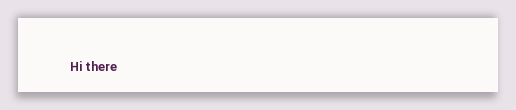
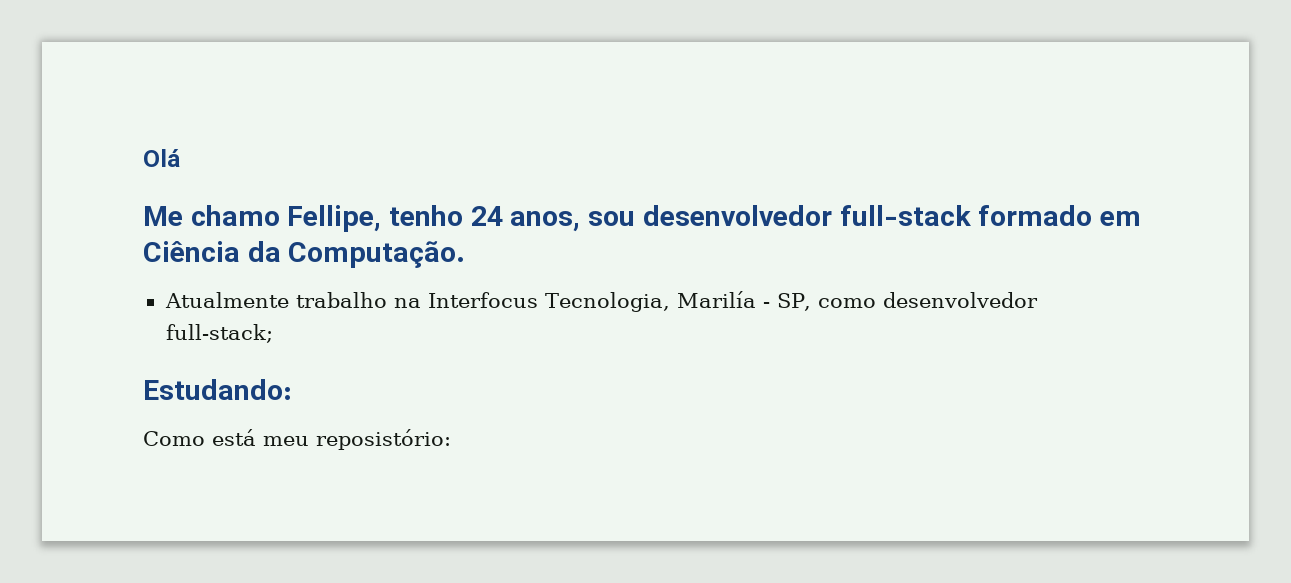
- Hi there
+ Olá
+ Me chamo Fellipe, tenho 24 anos, sou desenvolvedor full-stack formado em Ciência da Computação.
+ Atualmente trabalho na Interfocus Tecnologia, Marilía - SP, como desenvolvedor full-stack;
+ Estudando:
+ Como está meu reposistório:

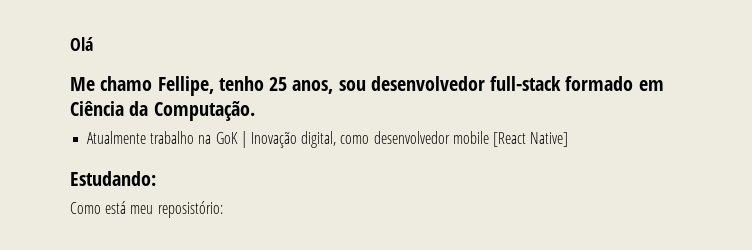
- Me chamo Fellipe, tenho 24 anos, sou desenvolvedor full-stack formado em Ciência da Computação.
+ Me chamo Fellipe, tenho 25 anos, sou desenvolvedor full-stack formado em Ciência da Computação.
- Atualmente trabalho na Interfocus Tecnologia, Marilía - SP, como desenvolvedor full-stack;
+ Atualmente trabalho na GoK | Inovação digital, como desenvolvedor mobile [React Native]

